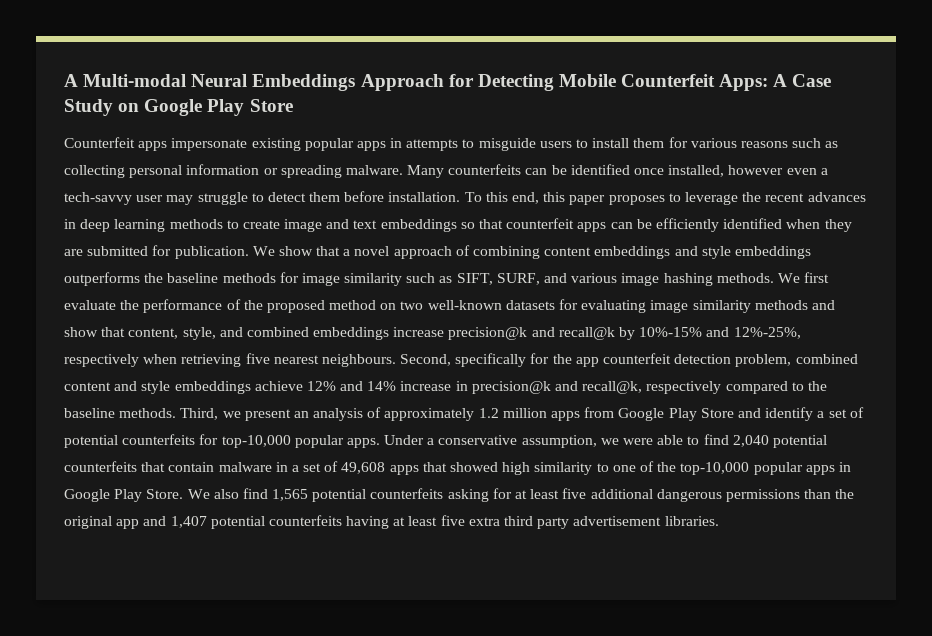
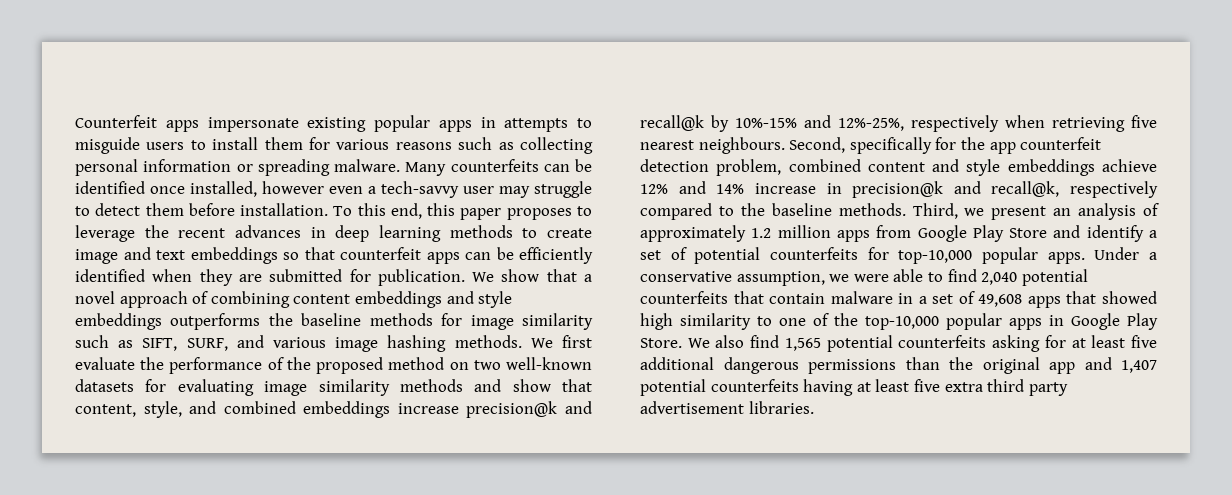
- A Multi-modal Neural Embeddings Approach for Detecting Mobile Counterfeit Apps: A Case Study on Google Play Store

